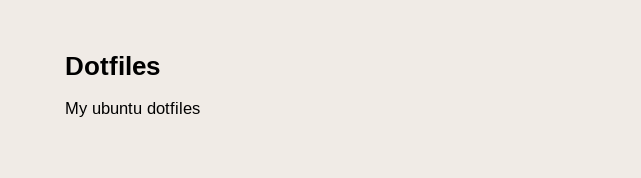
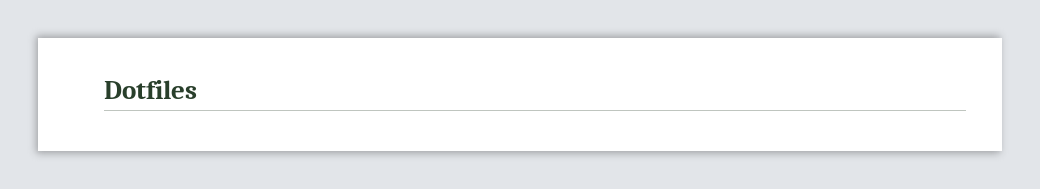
- My ubuntu dotfiles

